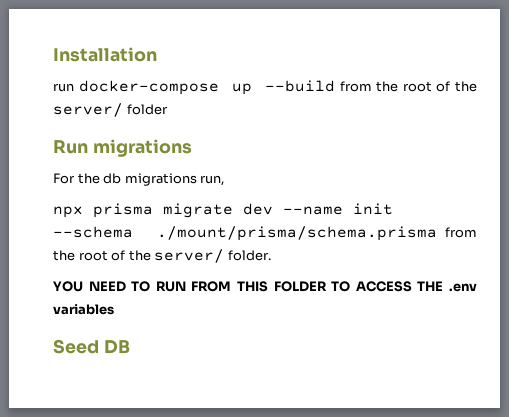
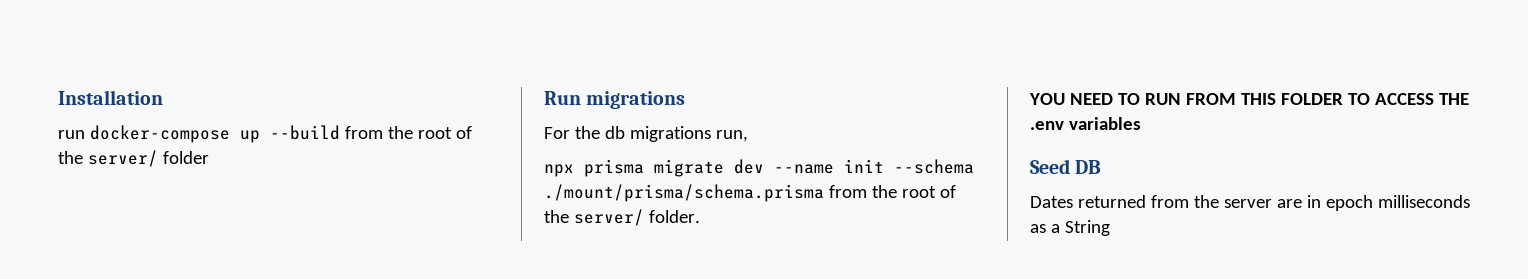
+ Dates returned from the server are in epoch milliseconds as a String

